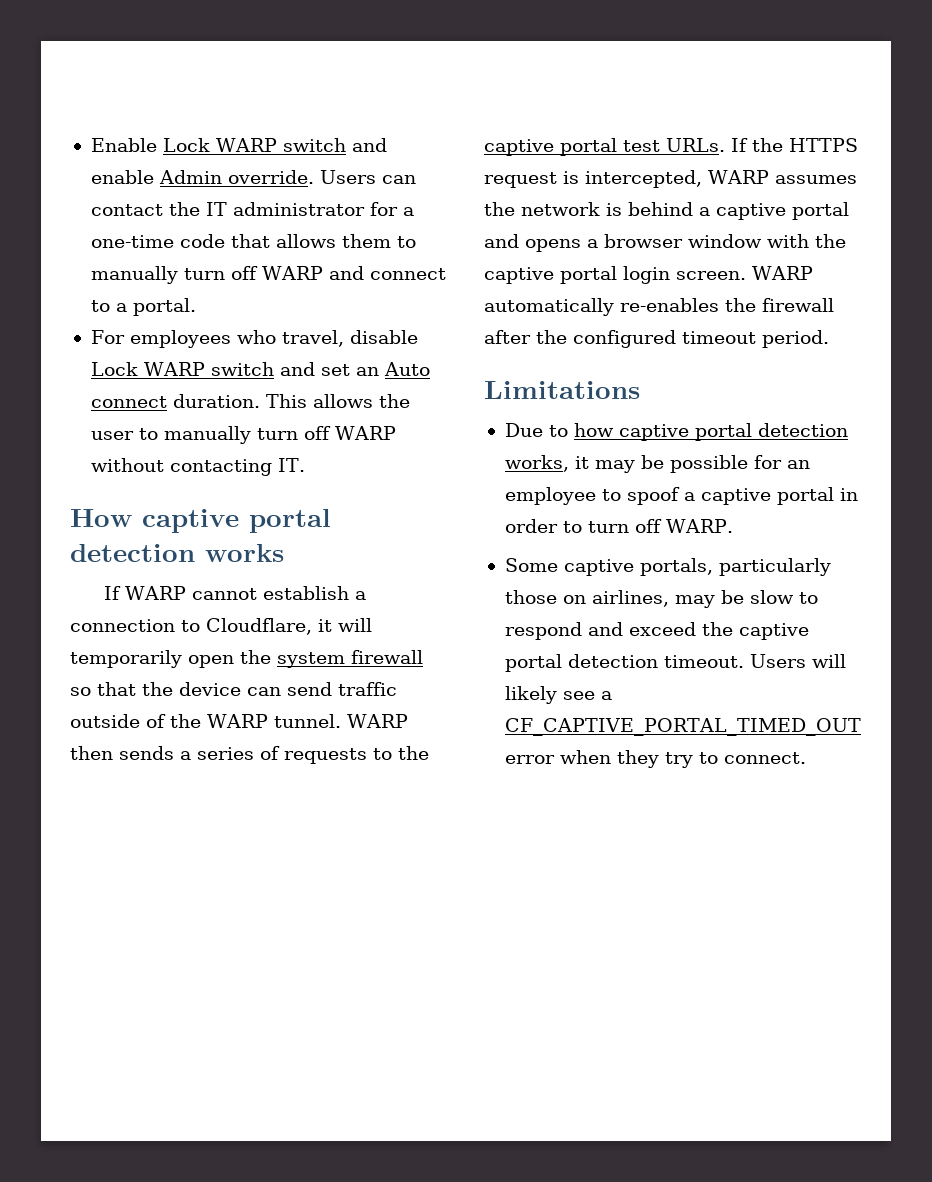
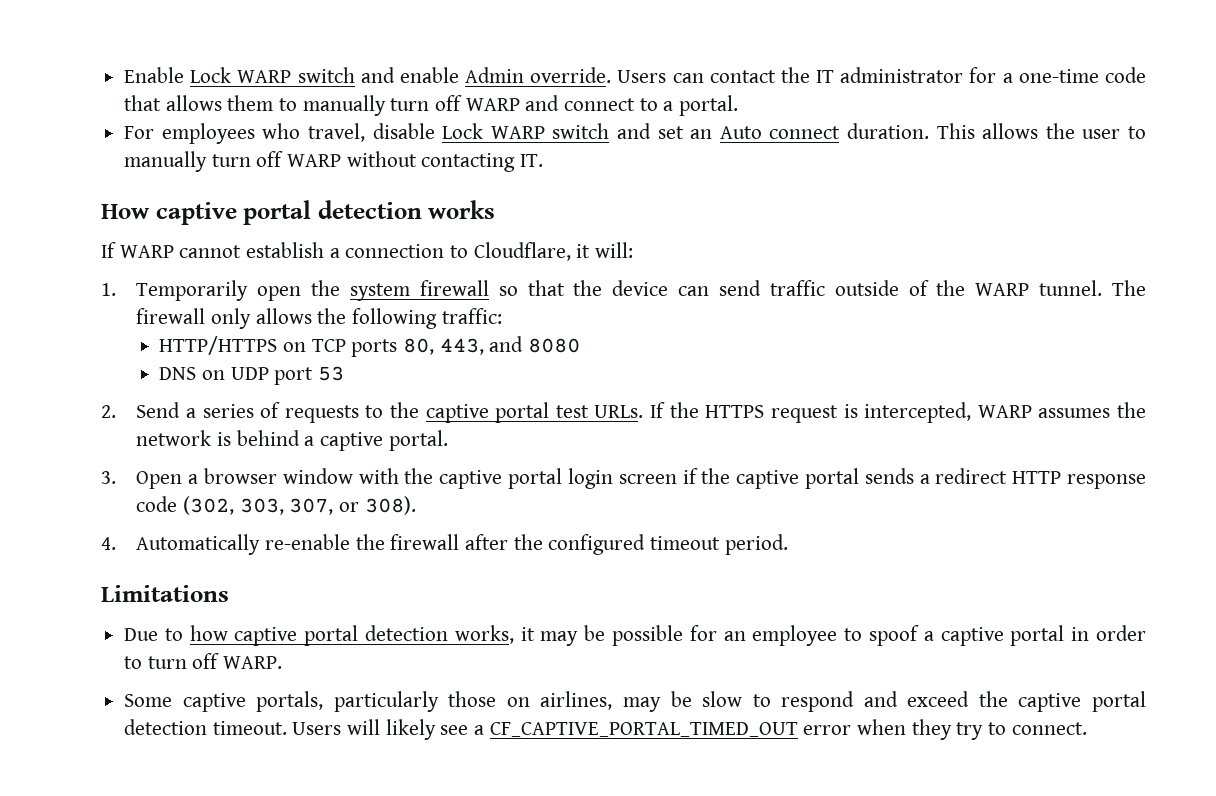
- If WARP cannot establish a connection to Cloudflare, it will temporarily open the system firewall so that the device can send traffic outside of the WARP tunnel.
+ If WARP cannot establish a connection to Cloudflare, it will:
+ 1. Temporarily open the system firewall so that the device can send traffic outside of the WARP tunnel.
- WARP then sends a series of requests to the captive portal test URLs.
+ The firewall only allows the following traffic:
+ HTTP/HTTPS on TCP ports 80, 443, and 8080
+ DNS on UDP port 53
+ 2. Send a series of requests to the captive portal test URLs.
- If the HTTPS request is intercepted, WARP assumes the network is behind a captive portal and opens a browser window with the captive portal login screen. WARP automatically re-enables the firewall after the configured timeout period.
+ If the HTTPS request is intercepted, WARP assumes the network is behind a captive portal.
+ 3. Open a browser window with the captive portal login screen if the captive portal sends a redirect HTTP response code (302, 303, 307, or 308).
+ 4. Automatically re-enable the firewall after the configured timeout period.

